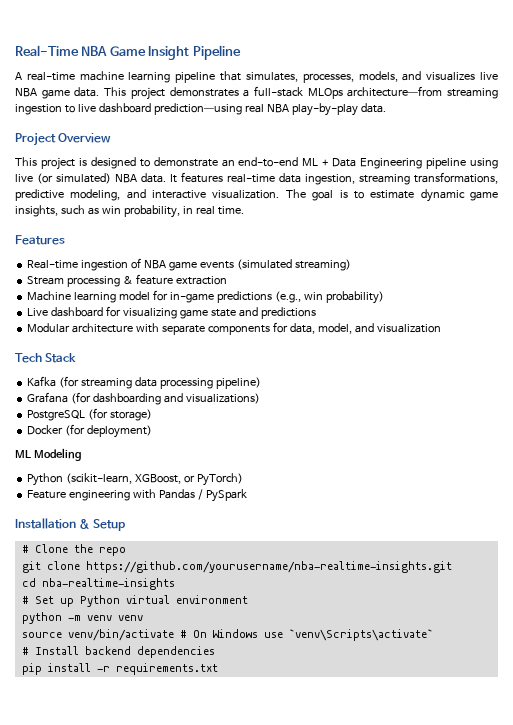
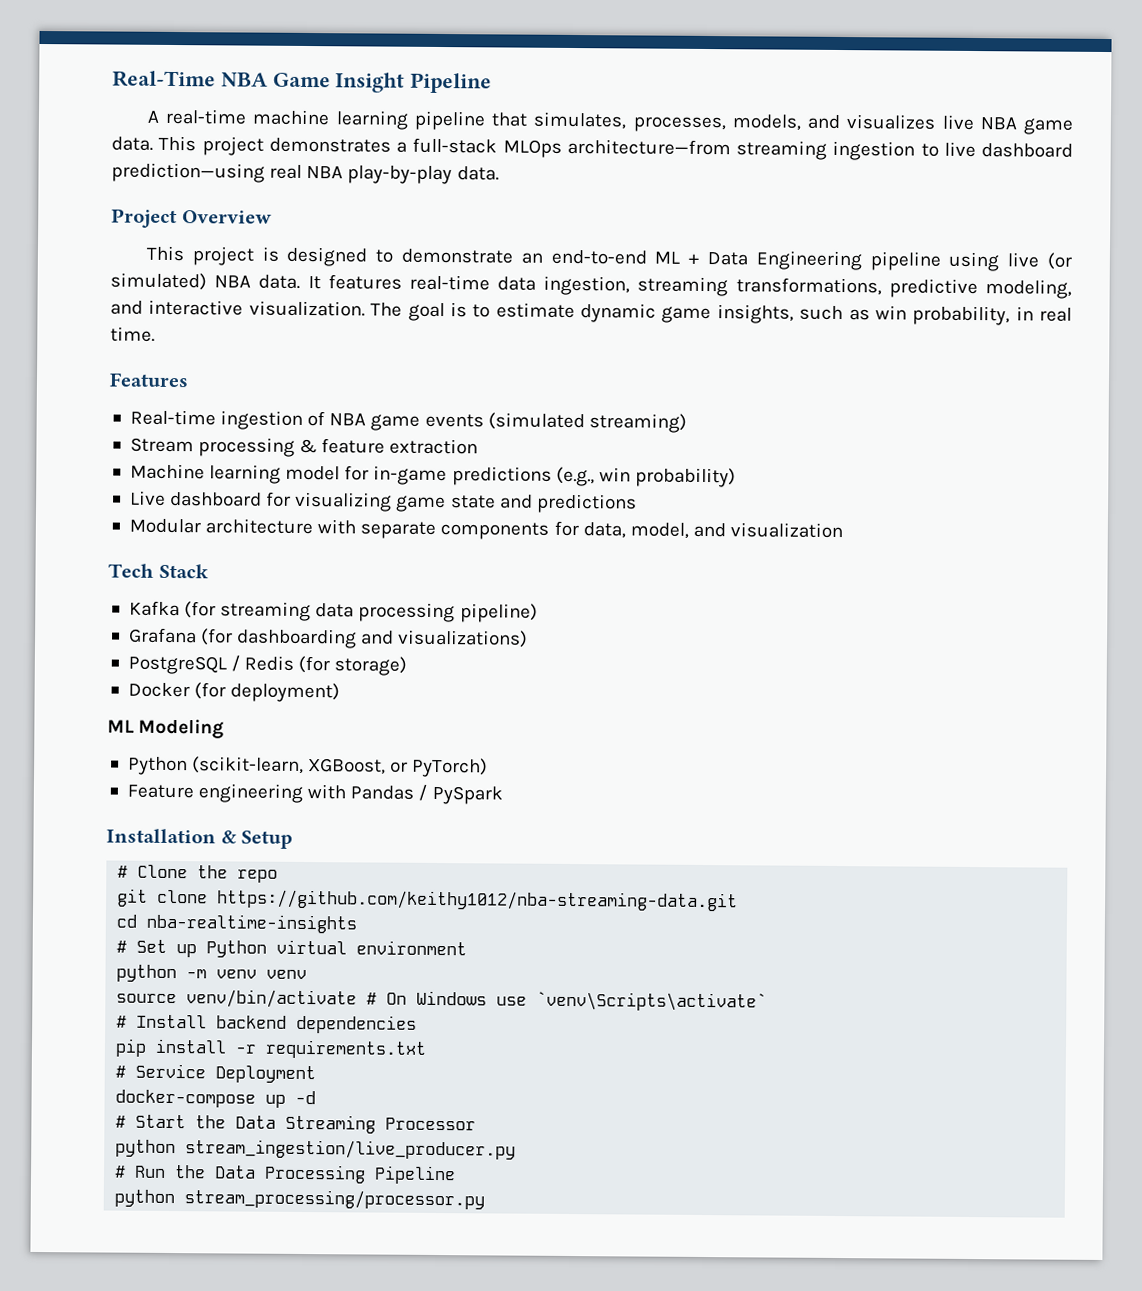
- PostgreSQL (for storage)
+ PostgreSQL / Redis (for storage)
- git clone https://github.com/yourusername/nba-realtime-insights.git
+ git clone https://github.com/keithy1012/nba-streaming-data.git
+ # Service Deployment
+ docker-compose up -d
+ # Start the Data Streaming Processor
+ python stream_ingestion/live_producer.py
+ # Run the Data Processing Pipeline
+ python stream_processing/processor.py

